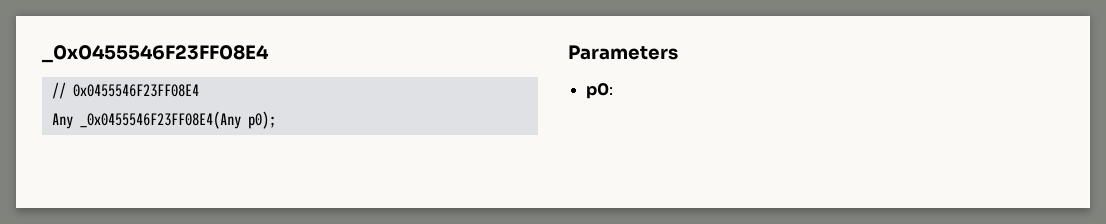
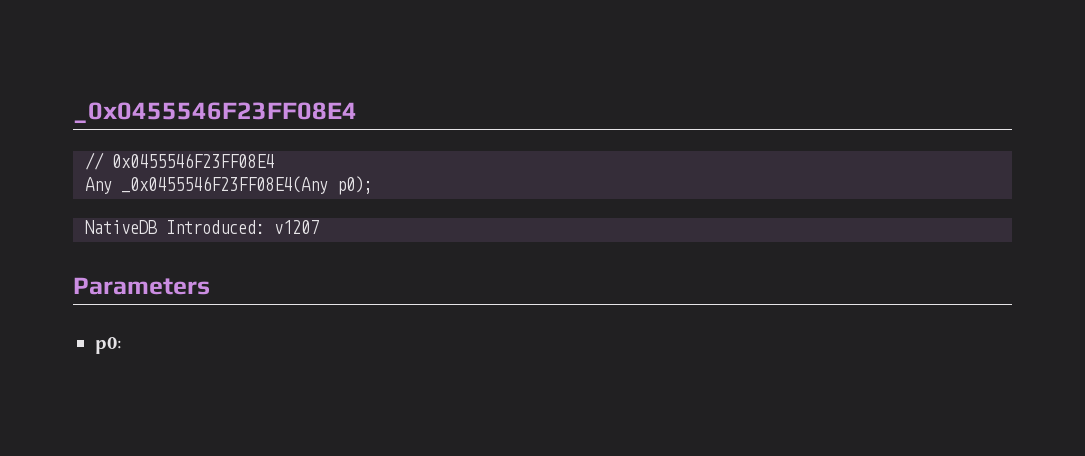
+ NativeDB Introduced: v1207

